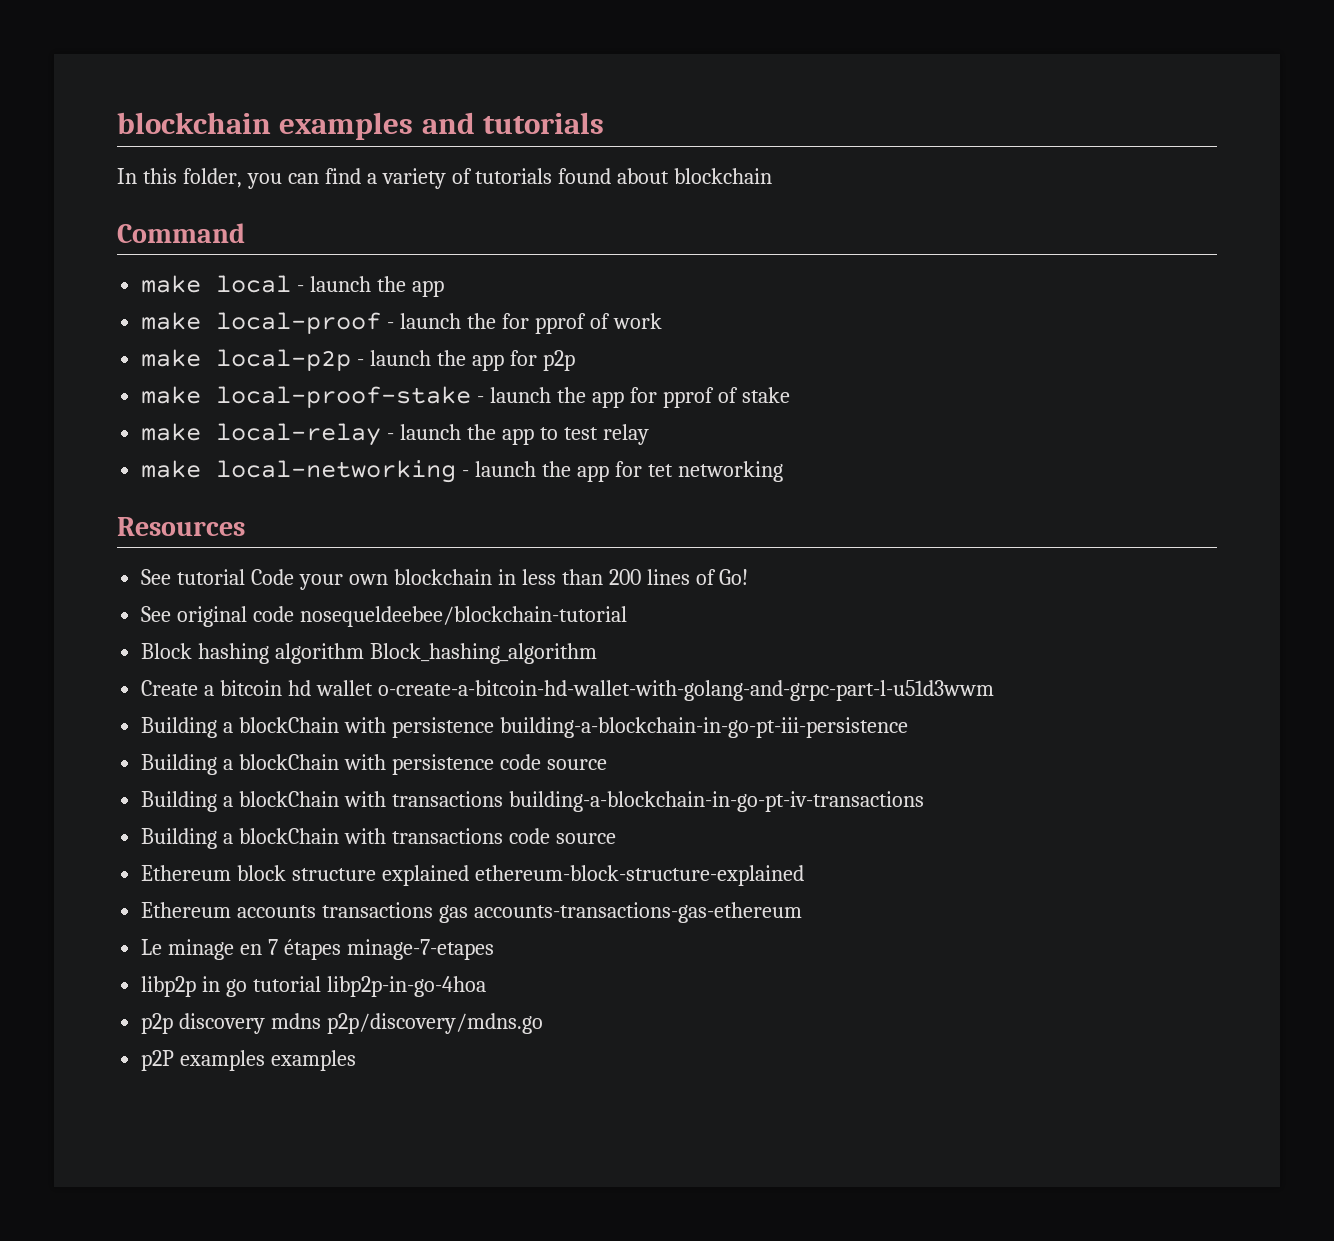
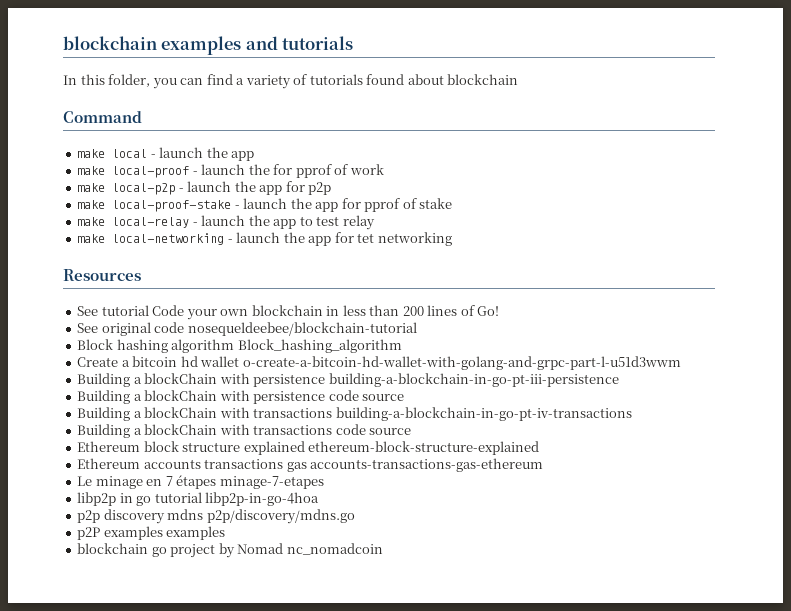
+ blockchain go project by Nomad nc_nomadcoin

